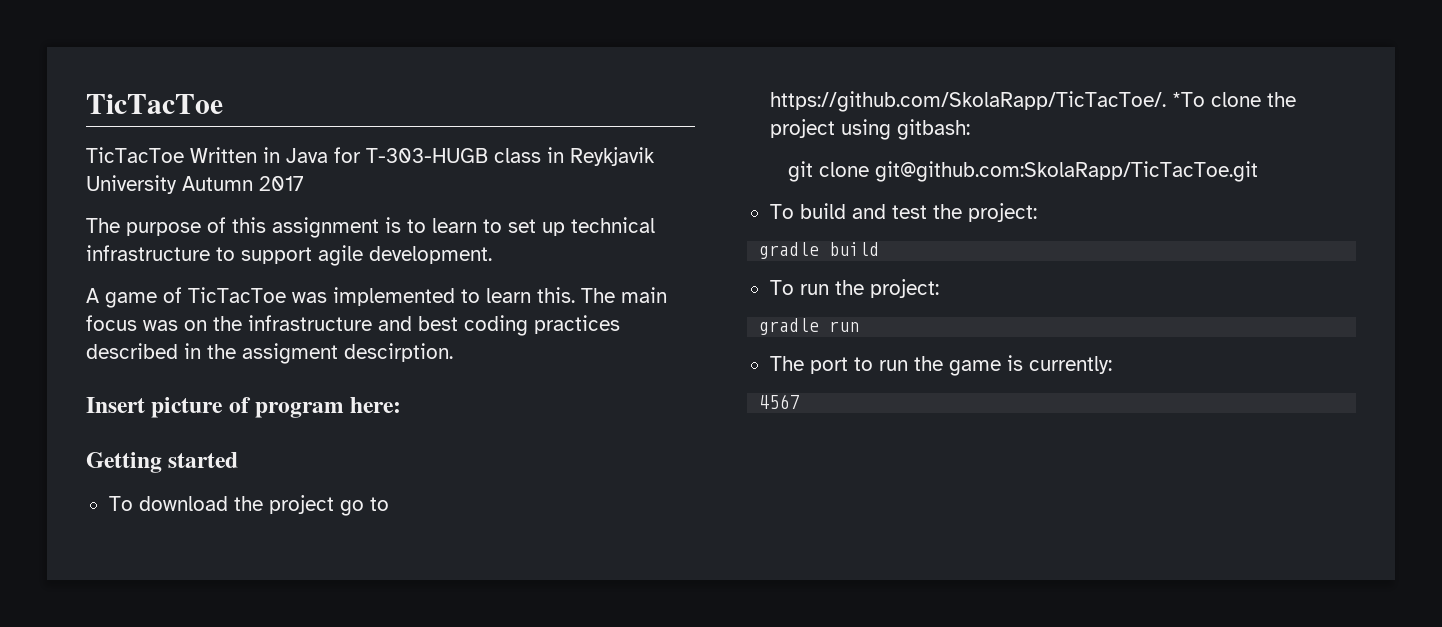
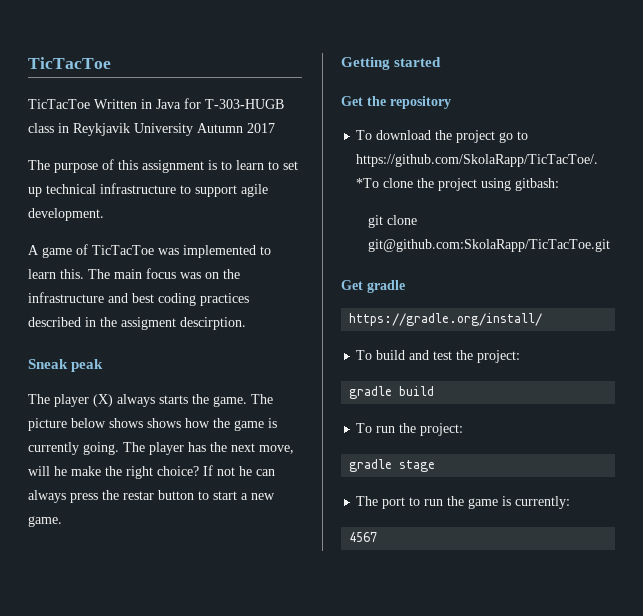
- Insert picture of program here:
+ Sneak peak
+ The player (X) always starts the game. The picture below shows shows how the game is currently going. The player has the next move, will he make the right choice? If not he can always press the restar button to start a new game.
+ Get the repository
+ Get gradle
+ https://gradle.org/install/
- gradle run
+ gradle stage

